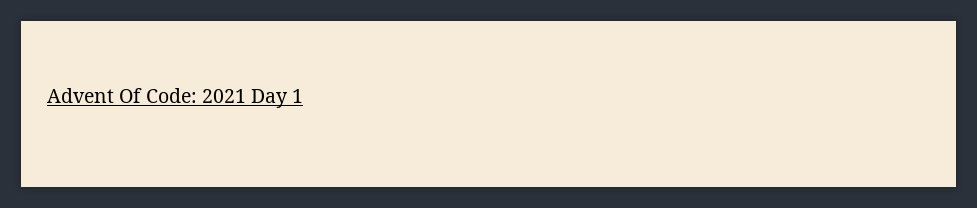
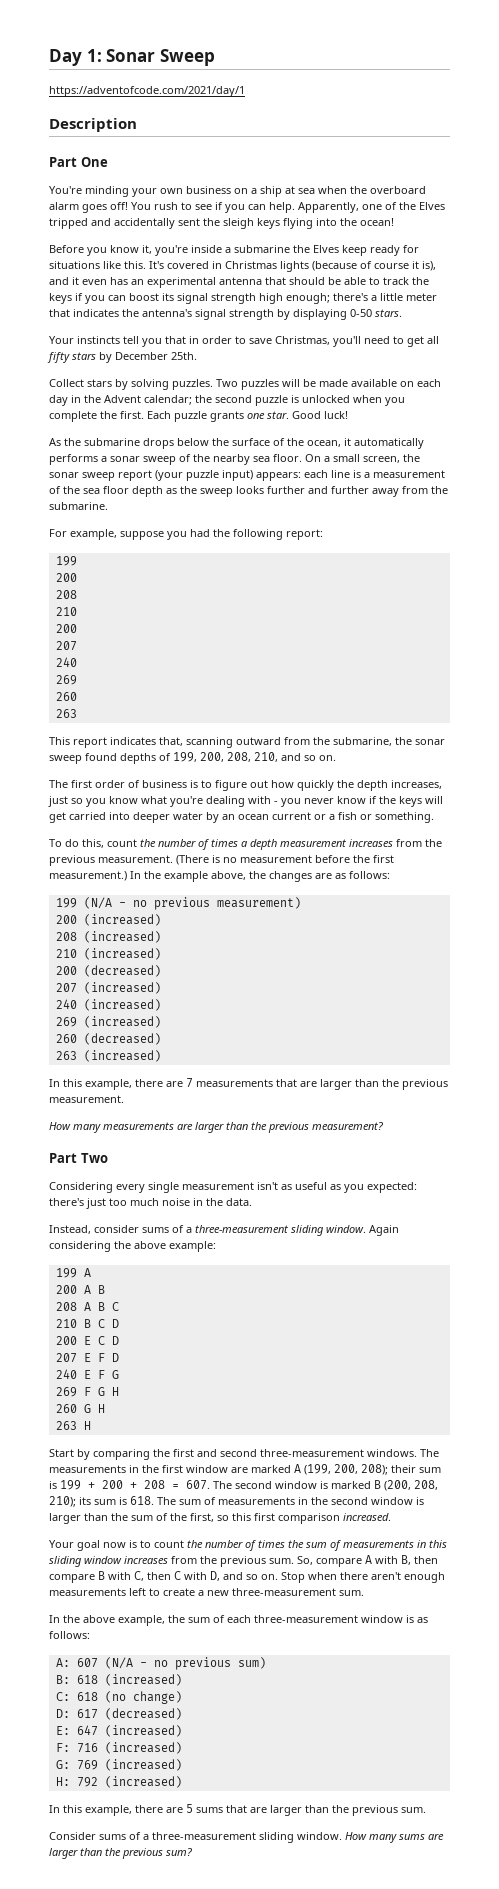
- Advent Of Code: 2021 Day 1
+ Day 1: Sonar Sweep
+ https://adventofcode.com/2021/day/1
+ Description
+ Part One
+ You're minding your own business on a ship at sea when the overboard alarm goes off! You rush to see if you can help. Apparently, one of the Elves tripped and accidentally sent the sleigh keys flying into the ocean!
+ Before you know it, you're inside a submarine the Elves keep ready for situations like this. It's covered in Christmas lights (because of course it is), and it even has an experimental antenna that should be able to track the keys if you can boost its signal strength high enough; there's a little meter that indicates the antenna's signal strength by displaying 0-50 stars.
+ Your instincts tell you that in order to save Christmas, you'll need to get all fifty stars by December 25th.
+ Collect stars by solving puzzles. Two puzzles will be made available on each day in the Advent calendar; the second puzzle is unlocked when you complete the first. Each puzzle grants one star. Good luck!
+ As the submarine drops below the surface of the ocean, it automatically performs a sonar sweep of the nearby sea floor. On a small screen, the sonar sweep report (your puzzle input) appears: each line is a measurement of the sea floor depth as the sweep looks further and further away from the submarine.
+ For example, suppose you had the following report:
+ 199
+ 200
+ 208
+ 210
+ 200
+ 207
+ 240
+ 269
+ 260
+ 263
+ This report indicates that, scanning outward from the submarine, the sonar sweep found depths of 199, 200, 208, 210, and so on.
+ The first order of business is to figure out how quickly the depth increases, just so you know what you're dealing with - you never know if the keys will get carried into deeper water by an ocean current or a fish or something.
+ To do this, count the number of times a depth measurement increases from the previous measurement. (There is no measurement before the first measurement.) In the example above, the changes are as follows:
+ 199 (N/A - no previous measurement)
+ 200 (increased)
+ 208 (increased)
+ 210 (increased)
+ 200 (decreased)
+ 207 (increased)
+ 240 (increased)
+ 269 (increased)
+ 260 (decreased)
+ 263 (increased)
+ In this example, there are 7 measurements that are larger than the previous measurement.
+ How many measurements are larger than the previous measurement?
+ Part Two
+ Considering every single measurement isn't as useful as you expected: there's just too much noise in the data.
+ Instead, consider sums of a three-measurement sliding window. Again considering the above example:
+ 199 A
+ 200 A B
+ 208 A B C
+ 210 B C D
+ 200 E C D
+ 207 E F D
+ 240 E F G
+ 269 F G H
+ 260 G H
+ 263 H
+ Start by comparing the first and second three-measurement windows. The measurements in the first window are marked A (199, 200, 208); their sum is 199 + 200 + 208 = 607. The second window is marked B (200, 208, 210); its sum is 618. The sum of measurements in the second window is larger than the sum of the first, so this first comparison increased.
+ Your goal now is to count the number of times the sum of measurements in this sliding window increases from the previous sum. So, compare A with B, then compare B with C, then C with D, and so on. Stop when there aren't enough measurements left to create a new three-measurement sum.
+ In the above example, the sum of each three-measurement window is as follows:
+ A: 607 (N/A - no previous sum)
+ B: 618 (increased)
+ C: 618 (no change)
+ D: 617 (decreased)
+ E: 647 (increased)
+ F: 716 (increased)
+ G: 769 (increased)
+ H: 792 (increased)
+ In this example, there are 5 sums that are larger than the previous sum.
+ Consider sums of a three-measurement sliding window. How many sums are larger than the previous sum?

